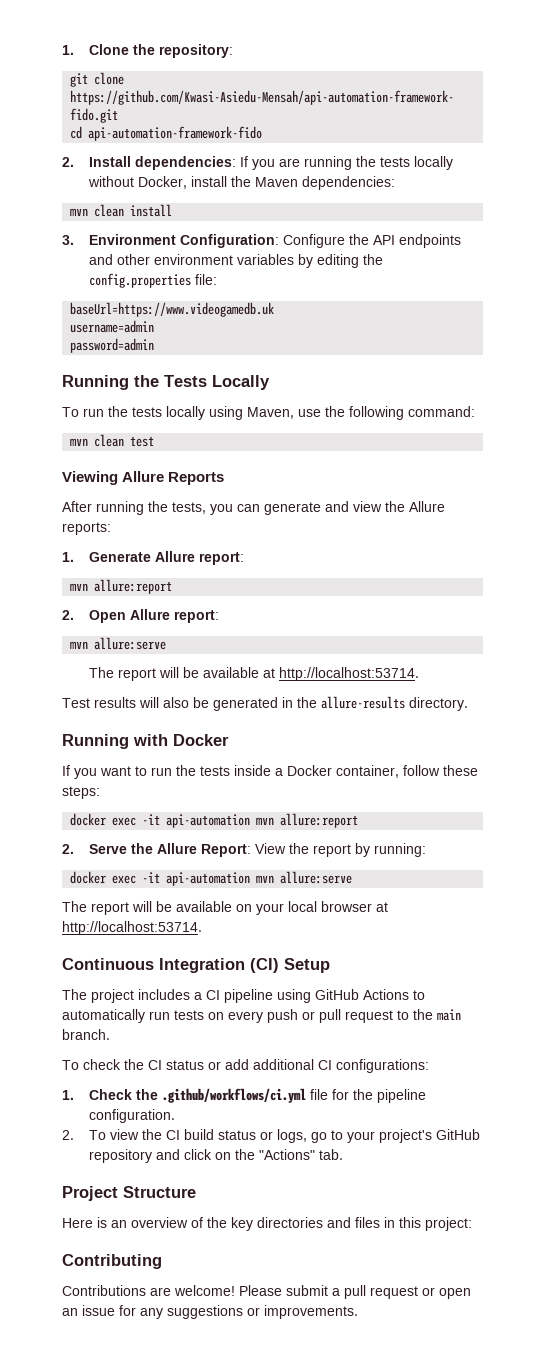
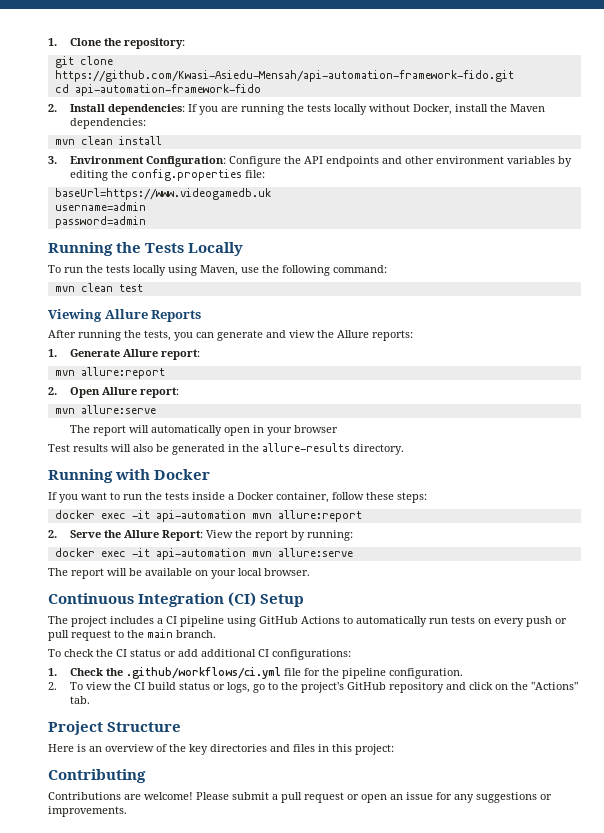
- The report will be available at http://localhost:53714.
+ The report will automatically open in your browser
- The report will be available on your local browser at http://localhost:53714.
+ The report will be available on your local browser.
- 2. To view the CI build status or logs, go to your project's GitHub repository and click on the "Actions" tab.
+ 2. To view the CI build status or logs, go to the project's GitHub repository and click on the "Actions" tab.

